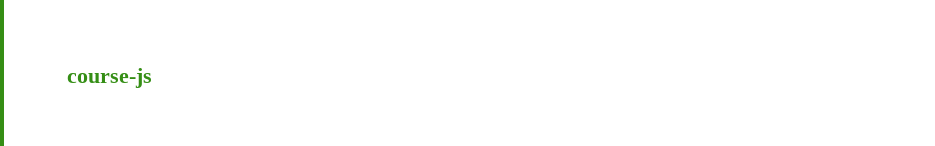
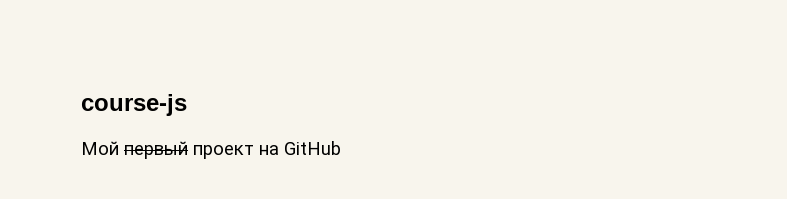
+ Мой первый проект на GitHub

